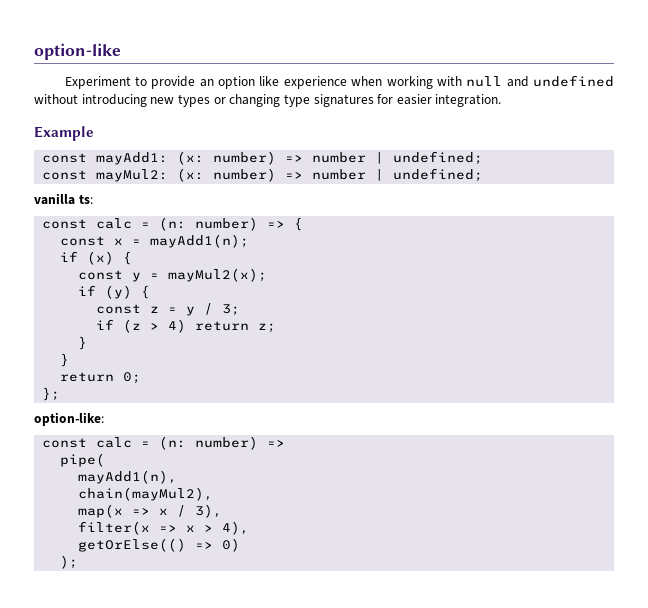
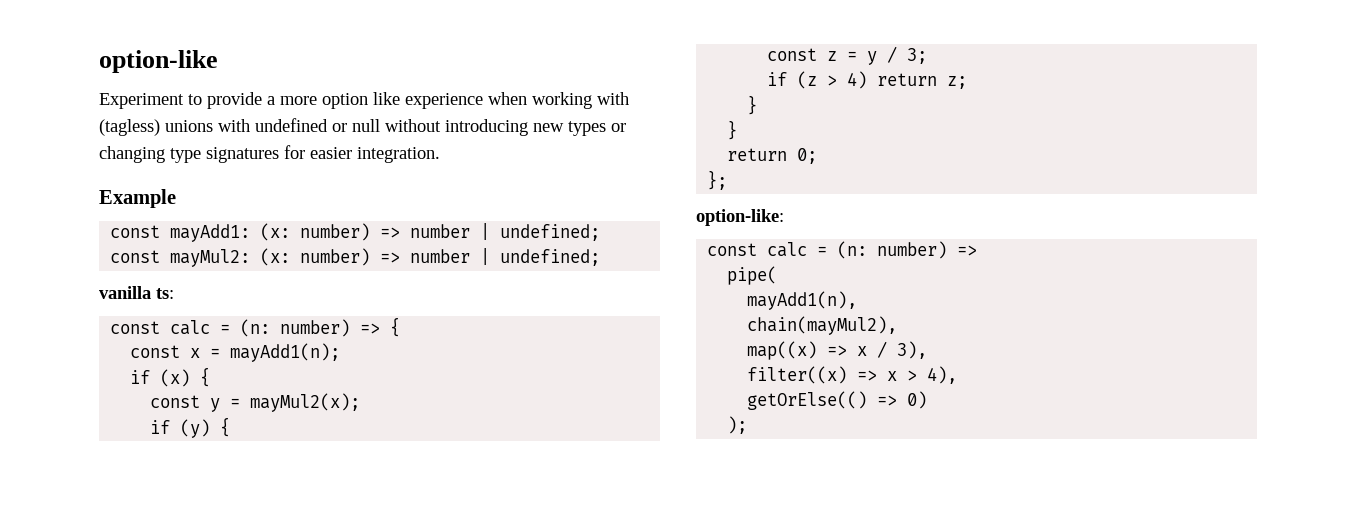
- Experiment to provide an option like experience when working with null and undefined without introducing new types or changing type signatures for easier integration.
+ Experiment to provide a more option like experience when working with (tagless) unions with undefined or null without introducing new types or changing type signatures for easier integration.
- map(x => x / 3),
+ map((x) => x / 3),
- filter(x => x > 4),
+ filter((x) => x > 4),

